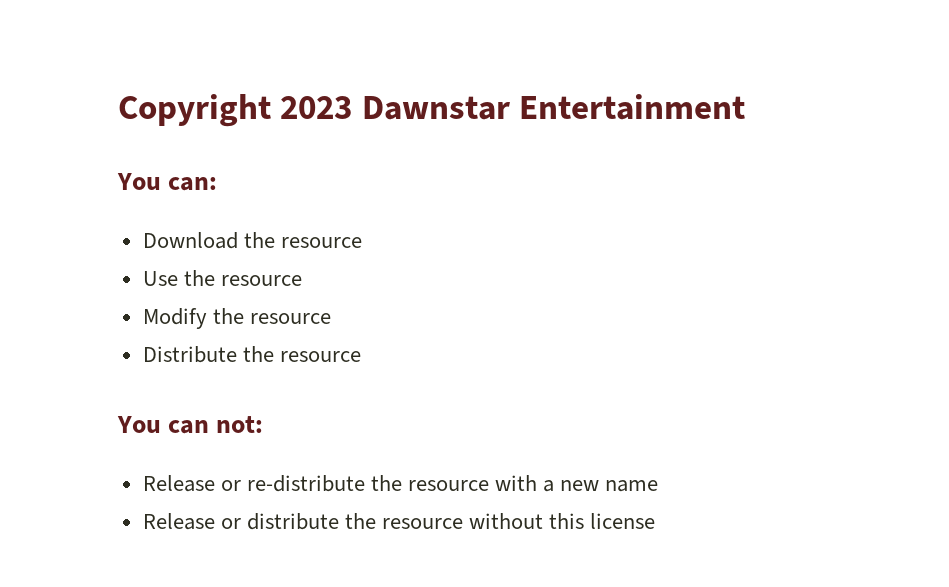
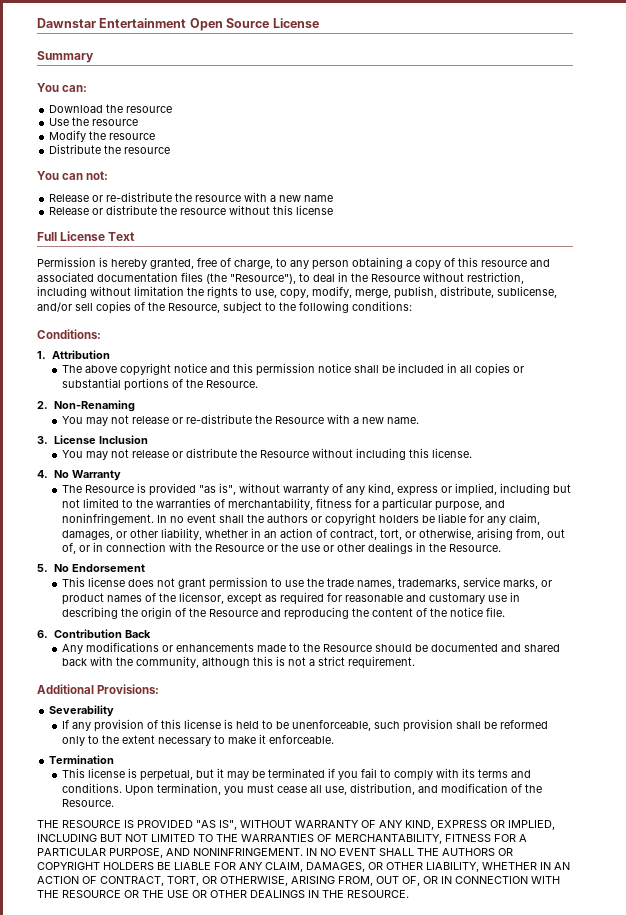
- Copyright 2023 Dawnstar Entertainment
+ Dawnstar Entertainment Open Source License
+ Summary
+ Full License Text
+ Permission is hereby granted, free of charge, to any person obtaining a copy of this resource and associated documentation files (the "Resource"), to deal in the Resource without restriction, including without limitation the rights to use, copy, modify, merge, publish, distribute, sublicense, and/or sell copies of the Resource, subject to the following conditions:
+ Conditions:
+ 1. Attribution
+ The above copyright notice and this permission notice shall be included in all copies or substantial portions of the Resource.
+ 2. Non-Renaming
+ You may not release or re-distribute the Resource with a new name.
+ 3. License Inclusion
+ You may not release or distribute the Resource without including this license.
+ 4. No Warranty
+ The Resource is provided "as is", without warranty of any kind, express or implied, including but not limited to the warranties of merchantability, fitness for a particular purpose, and noninfringement. In no event shall the authors or copyright holders be liable for any claim, damages, or other liability, whether in an action of contract, tort, or otherwise, arising from, out of, or in connection with the Resource or the use or other dealings in the Resource.
+ 5. No Endorsement
+ This license does not grant permission to use the trade names, trademarks, service marks, or product names of the licensor, except as required for reasonable and customary use in describing the origin of the Resource and reproducing the content of the notice file.
+ 6. Contribution Back
+ Any modifications or enhancements made to the Resource should be documented and shared back with the community, although this is not a strict requirement.
+ Additional Provisions:
+ Severability
+ If any provision of this license is held to be unenforceable, such provision shall be reformed only to the extent necessary to make it enforceable.
+ Termination
+ This license is perpetual, but it may be terminated if you fail to comply with its terms and conditions. Upon termination, you must cease all use, distribution, and modification of the Resource.
+ THE RESOURCE IS PROVIDED "AS IS", WITHOUT WARRANTY OF ANY KIND, EXPRESS OR IMPLIED, INCLUDING BUT NOT LIMITED TO THE WARRANTIES OF MERCHANTABILITY, FITNESS FOR A PARTICULAR PURPOSE, AND NONINFRINGEMENT. IN NO EVENT SHALL THE AUTHORS OR COPYRIGHT HOLDERS BE LIABLE FOR ANY CLAIM, DAMAGES, OR OTHER LIABILITY, WHETHER IN AN ACTION OF CONTRACT, TORT, OR OTHERWISE, ARISING FROM, OUT OF, OR IN CONNECTION WITH THE RESOURCE OR THE USE OR OTHER DEALINGS IN THE RESOURCE.

